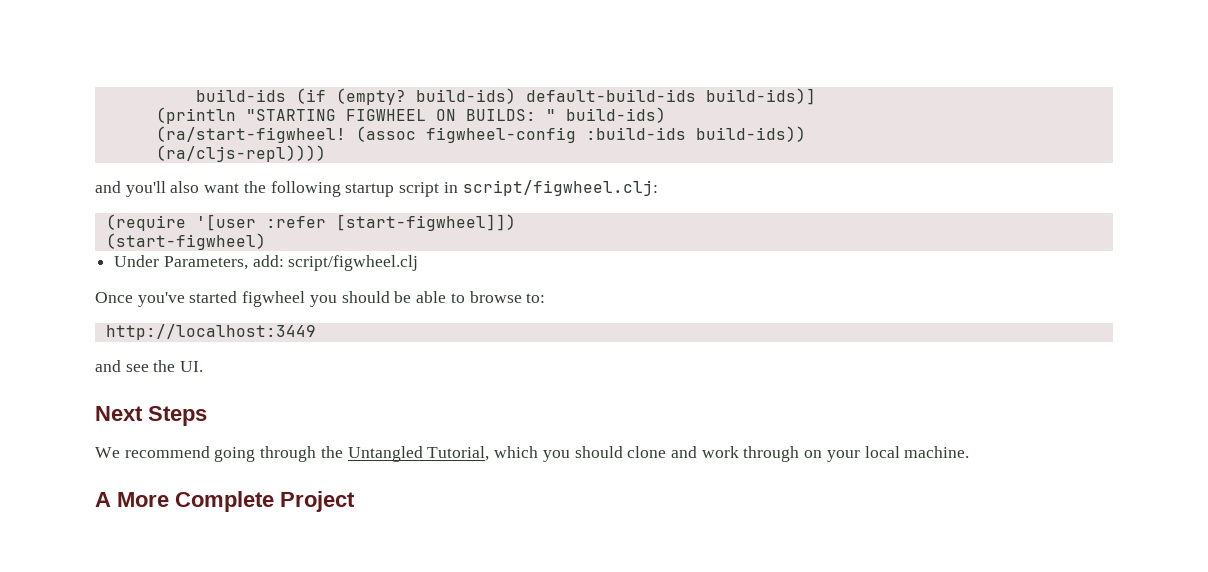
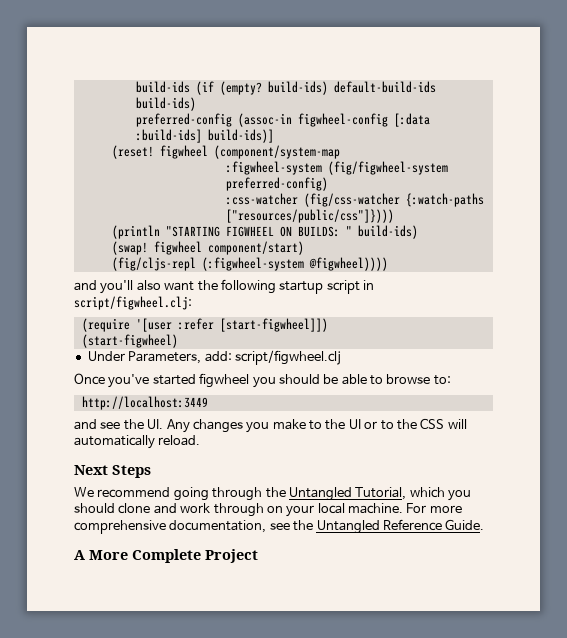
- build-ids (if (empty? build-ids) default-build-ids build-ids)]
+ build-ids (if (empty? build-ids) default-build-ids build-ids)
+ preferred-config (assoc-in figwheel-config [:data :build-ids] build-ids)]
+ (reset! figwheel (component/system-map
+ :figwheel-system (fig/figwheel-system preferred-config)
+ :css-watcher (fig/css-watcher {:watch-paths ["resources/public/css"]})))
- (ra/start-figwheel! (assoc figwheel-config :build-ids build-ids))
- (ra/cljs-repl))))
+ (swap! figwheel component/start)
+ (fig/cljs-repl (:figwheel-system @figwheel))))
- and see the UI.
+ and see the UI. Any changes you make to the UI or to the CSS will automatically reload.
+ For more comprehensive documentation, see the Untangled Reference Guide.

